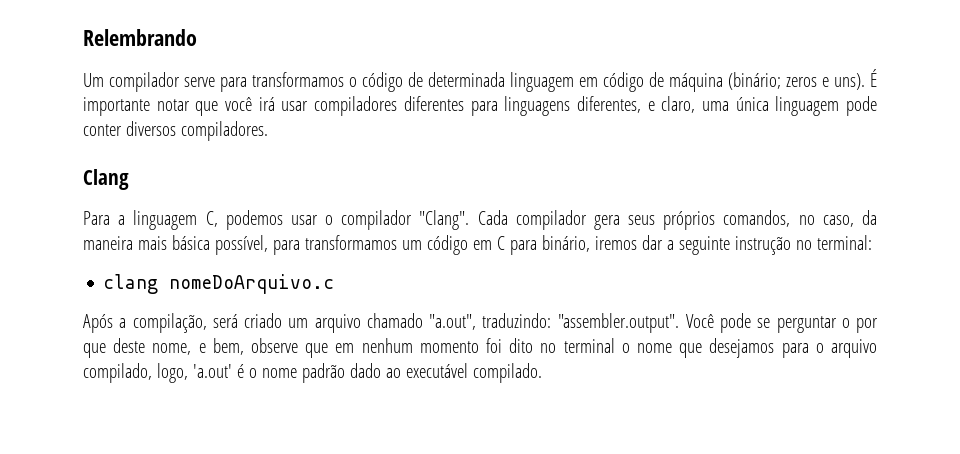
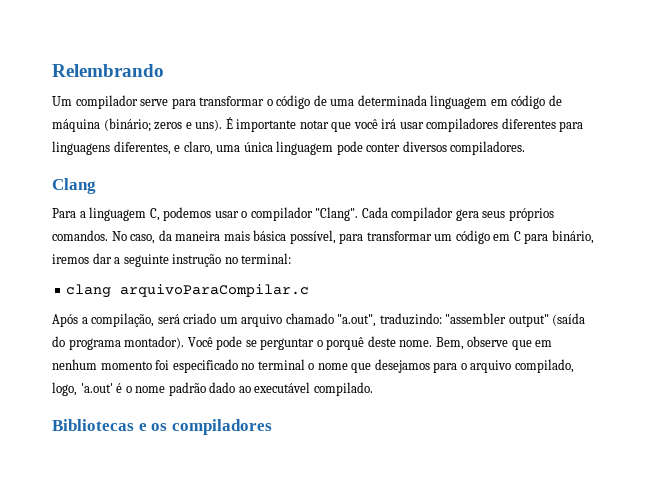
- Um compilador serve para transformamos o código de determinada linguagem em código de máquina (binário; zeros e uns).
+ Um compilador serve para transformar o código de uma determinada linguagem em código de máquina (binário; zeros e uns).
- Cada compilador gera seus próprios comandos, no caso, da maneira mais básica possível, para transformamos um código em C para binário, iremos dar a seguinte instrução no terminal:
+ Cada compilador gera seus próprios comandos. No caso, da maneira mais básica possível, para transformar um código em C para binário, iremos dar a seguinte instrução no terminal:
- clang nomeDoArquivo.c
+ clang arquivoParaCompilar.c
- Após a compilação, será criado um arquivo chamado "a.out", traduzindo: "assembler.output". Você pode se perguntar o por que deste nome, e bem, observe que em nenhum momento foi dito no terminal o nome que desejamos para o arquivo compilado, logo, 'a.out' é o nome padrão dado ao executável compilado.
+ Após a compilação, será criado um arquivo chamado "a.out", traduzindo: "assembler output" (saída do programa montador). Você pode se perguntar o porquê deste nome. Bem, observe que em nenhum momento foi especificado no terminal o nome que desejamos para o arquivo compilado, logo, 'a.out' é o nome padrão dado ao executável compilado.
+ Bibliotecas e os compiladores

